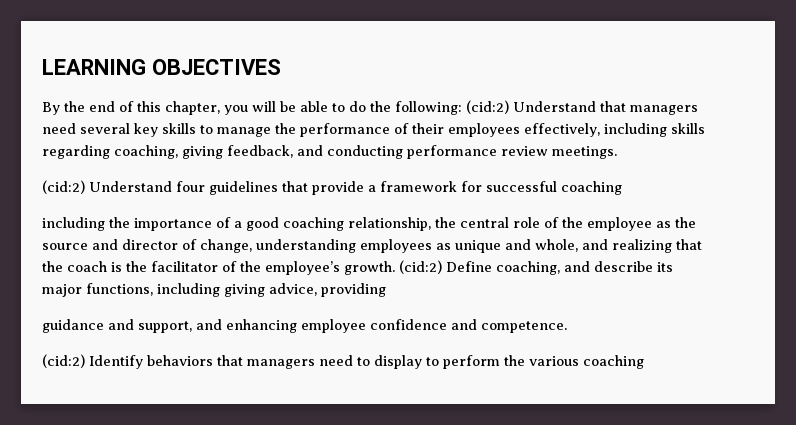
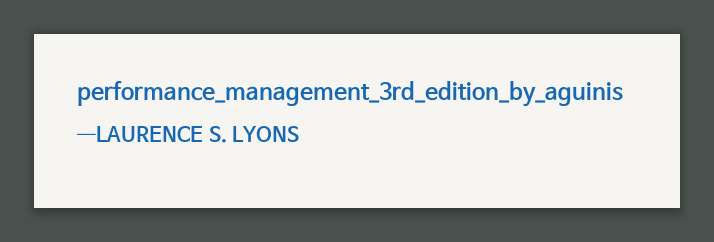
- LEARNING OBJECTIVES
- By the end of this chapter, you will be able to do the following: (cid:2) Understand that managers need several key skills to manage the performance of their employees effectively, including skills regarding coaching, giving feedback, and conducting performance review meetings.
- (cid:2) Understand four guidelines that provide a framework for successful coaching
- including the importance of a good coaching relationship, the central role of the employee as the source and director of change, understanding employees as unique and whole, and realizing that the coach is the facilitator of the employee’s growth. (cid:2) Define coaching, and describe its major functions, including giving advice, providing
- guidance and support, and enhancing employee confidence and competence.
- (cid:2) Identify behaviors that managers need to display to perform the various coaching
+ performance_management_3rd_edition_by_aguinis
+ —LAURENCE S. LYONS

